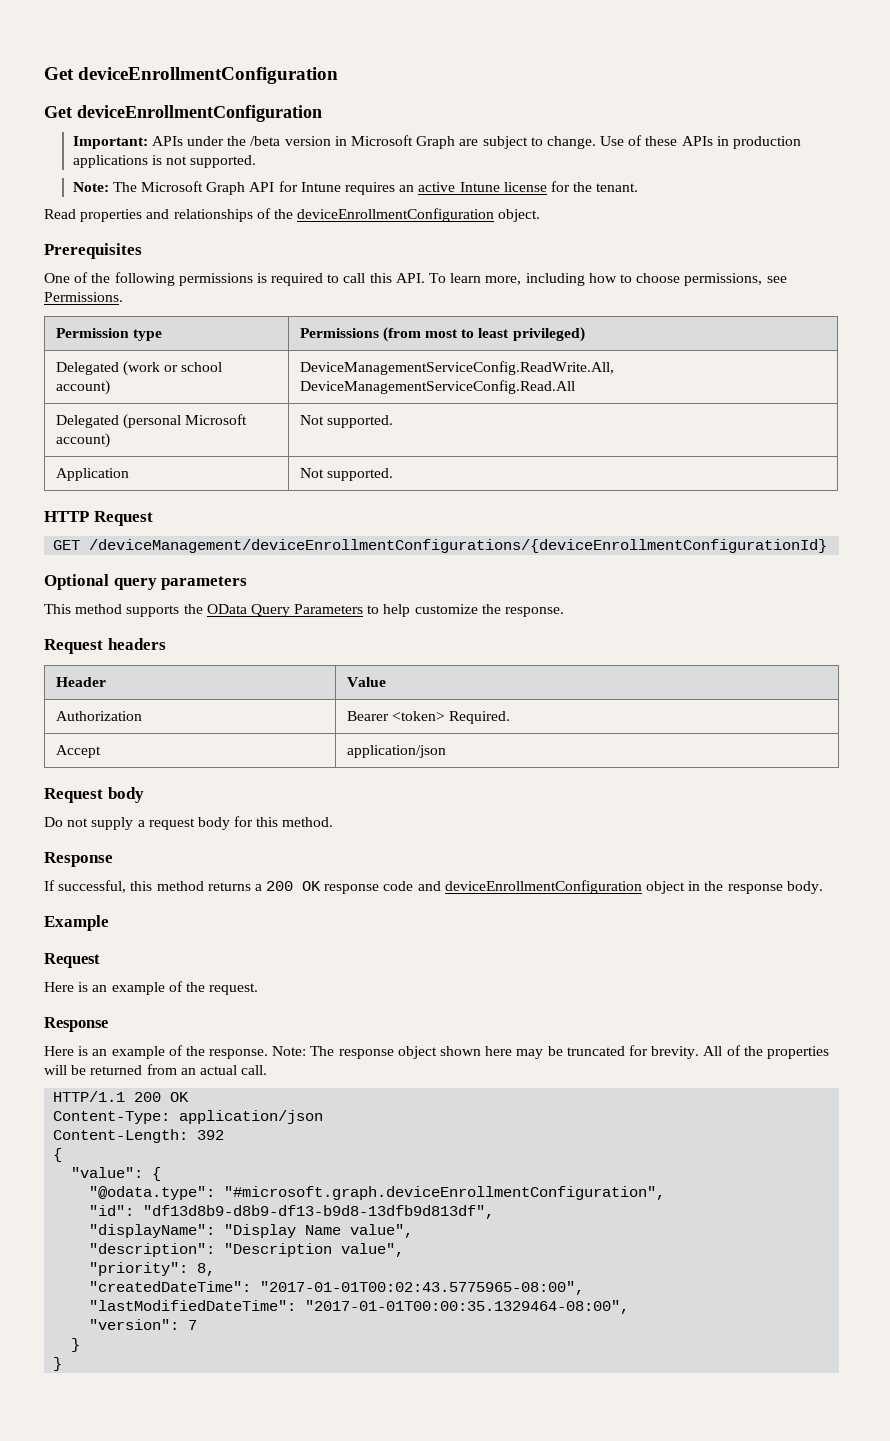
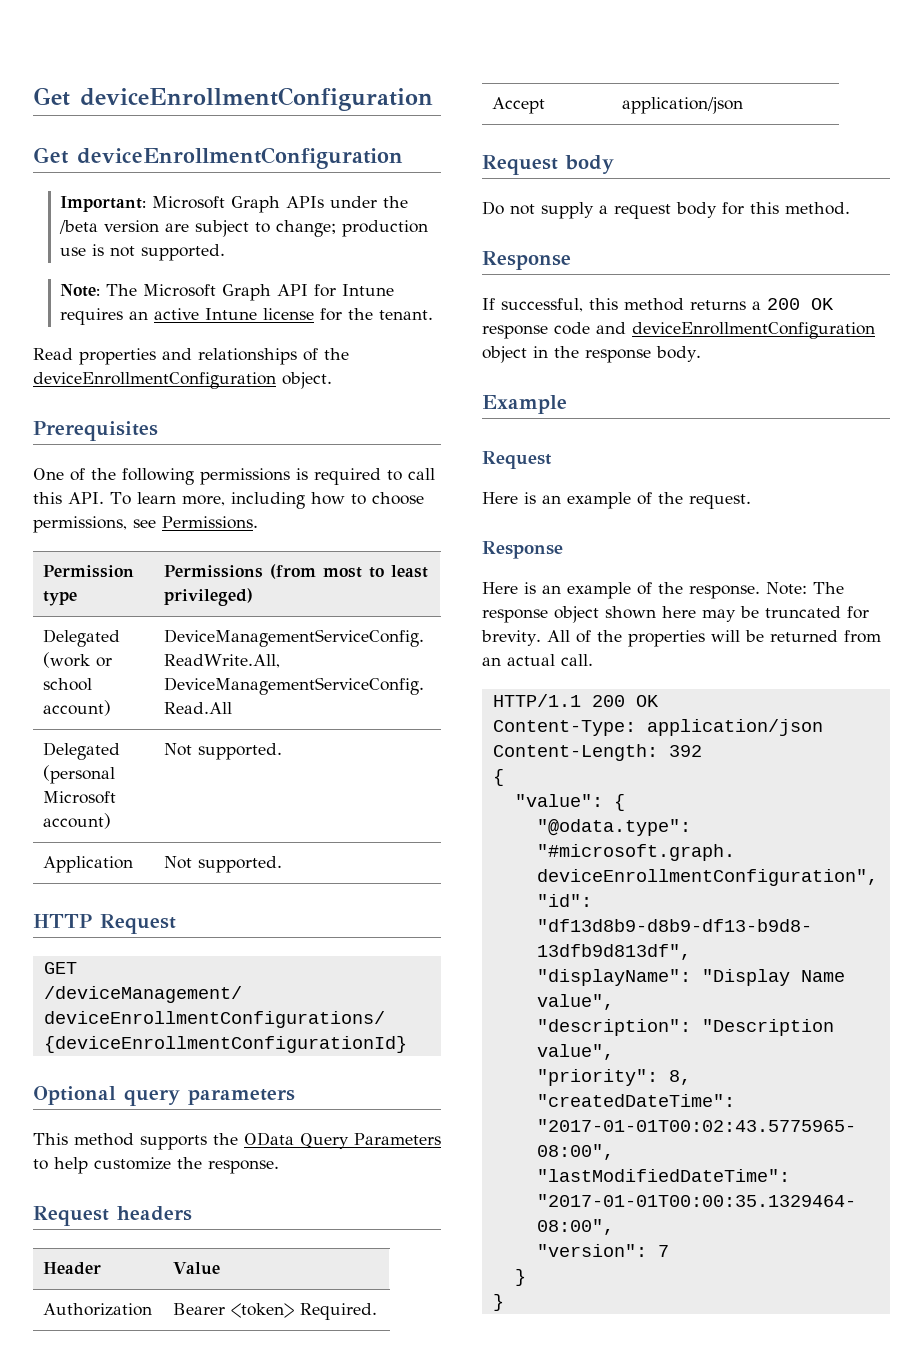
- Important: APIs under the /beta version in Microsoft Graph are subject to change. Use of these APIs in production applications is not supported.
+ Important: Microsoft Graph APIs under the /beta version are subject to change; production use is not supported.

